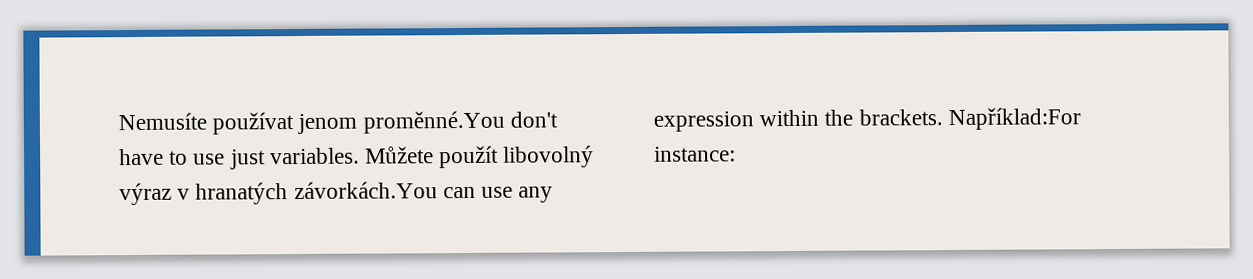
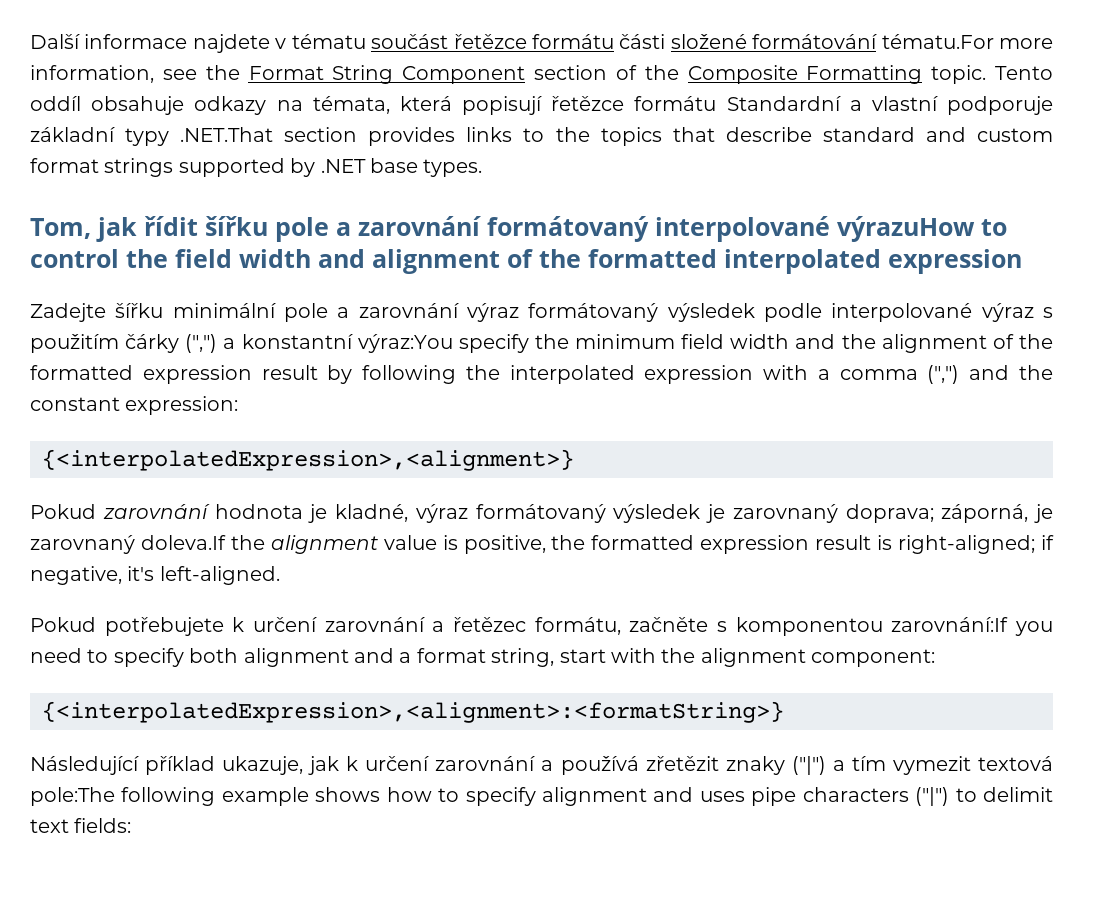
- Nemusíte používat jenom proměnné.You don't have to use just variables. Můžete použít libovolný výraz v hranatých závorkách.You can use any expression within the brackets. Například:For instance:
+ Další informace najdete v tématu součást řetězce formátu části složené formátování tématu.For more information, see the Format String Component section of the Composite Formatting topic. Tento oddíl obsahuje odkazy na témata, která popisují řetězce formátu Standardní a vlastní podporuje základní typy .NET.That section provides links to the topics that describe standard and custom format strings supported by .NET base types.
+ Tom, jak řídit šířku pole a zarovnání formátovaný interpolované výrazuHow to control the field width and alignment of the formatted interpolated expression
+ Zadejte šířku minimální pole a zarovnání výraz formátovaný výsledek podle interpolované výraz s použitím čárky (",") a konstantní výraz:You specify the minimum field width and the alignment of the formatted expression result by following the interpolated expression with a comma (",") and the constant expression:
+ {<interpolatedExpression>,<alignment>}
+ Pokud zarovnání hodnota je kladné, výraz formátovaný výsledek je zarovnaný doprava; záporná, je zarovnaný doleva.If the alignment value is positive, the formatted expression result is right-aligned; if negative, it's left-aligned.
+ Pokud potřebujete k určení zarovnání a řetězec formátu, začněte s komponentou zarovnání:If you need to specify both alignment and a format string, start with the alignment component:
+ {<interpolatedExpression>,<alignment>:<formatString>}
+ Následující příklad ukazuje, jak k určení zarovnání a používá zřetězit znaky ("|") a tím vymezit textová pole:The following example shows how to specify alignment and uses pipe characters ("|") to delimit text fields:

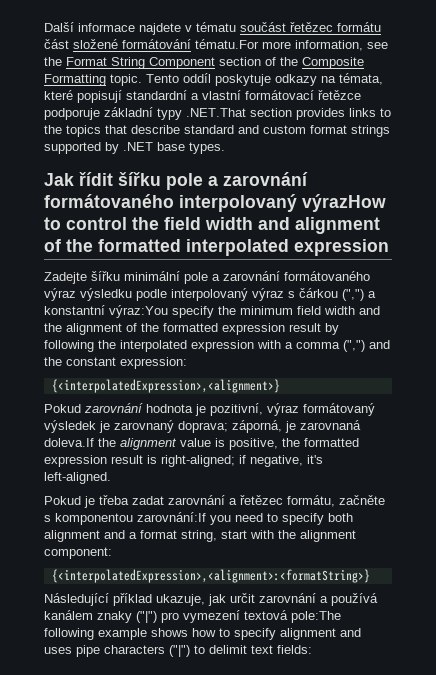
- Další informace najdete v tématu součást řetězce formátu části složené formátování tématu.For more information, see the Format String Component section of the Composite Formatting topic.
+ Další informace najdete v tématu součást řetězec formátu část složené formátování tématu.For more information, see the Format String Component section of the Composite Formatting topic.
- Tento oddíl obsahuje odkazy na témata, která popisují řetězce formátu Standardní a vlastní podporuje základní typy .NET.That section provides links to the topics that describe standard and custom format strings supported by .NET base types.
+ Tento oddíl poskytuje odkazy na témata, které popisují standardní a vlastní formátovací řetězce podporuje základní typy .NET.That section provides links to the topics that describe standard and custom format strings supported by .NET base types.
- Tom, jak řídit šířku pole a zarovnání formátovaný interpolované výrazuHow to control the field width and alignment of the formatted interpolated expression
+ Jak řídit šířku pole a zarovnání formátovaného interpolovaný výrazHow to control the field width and alignment of the formatted interpolated expression
- Zadejte šířku minimální pole a zarovnání výraz formátovaný výsledek podle interpolované výraz s použitím čárky (",") a konstantní výraz:You specify the minimum field width and the alignment of the formatted expression result by following the interpolated expression with a comma (",") and the constant expression:
+ Zadejte šířku minimální pole a zarovnání formátovaného výraz výsledku podle interpolovaný výraz s čárkou (",") a konstantní výraz:You specify the minimum field width and the alignment of the formatted expression result by following the interpolated expression with a comma (",") and the constant expression:
- Pokud zarovnání hodnota je kladné, výraz formátovaný výsledek je zarovnaný doprava; záporná, je zarovnaný doleva.If the alignment value is positive, the formatted expression result is right-aligned; if negative, it's left-aligned.
+ Pokud zarovnání hodnota je pozitivní, výraz formátovaný výsledek je zarovnaný doprava; záporná, je zarovnaná doleva.If the alignment value is positive, the formatted expression result is right-aligned; if negative, it's left-aligned.
- Pokud potřebujete k určení zarovnání a řetězec formátu, začněte s komponentou zarovnání:If you need to specify both alignment and a format string, start with the alignment component:
+ Pokud je třeba zadat zarovnání a řetězec formátu, začněte s komponentou zarovnání:If you need to specify both alignment and a format string, start with the alignment component:
- Následující příklad ukazuje, jak k určení zarovnání a používá zřetězit znaky ("|") a tím vymezit textová pole:The following example shows how to specify alignment and uses pipe characters ("|") to delimit text fields:
+ Následující příklad ukazuje, jak určit zarovnání a používá kanálem znaky ("|") pro vymezení textová pole:The following example shows how to specify alignment and uses pipe characters ("|") to delimit text fields:

